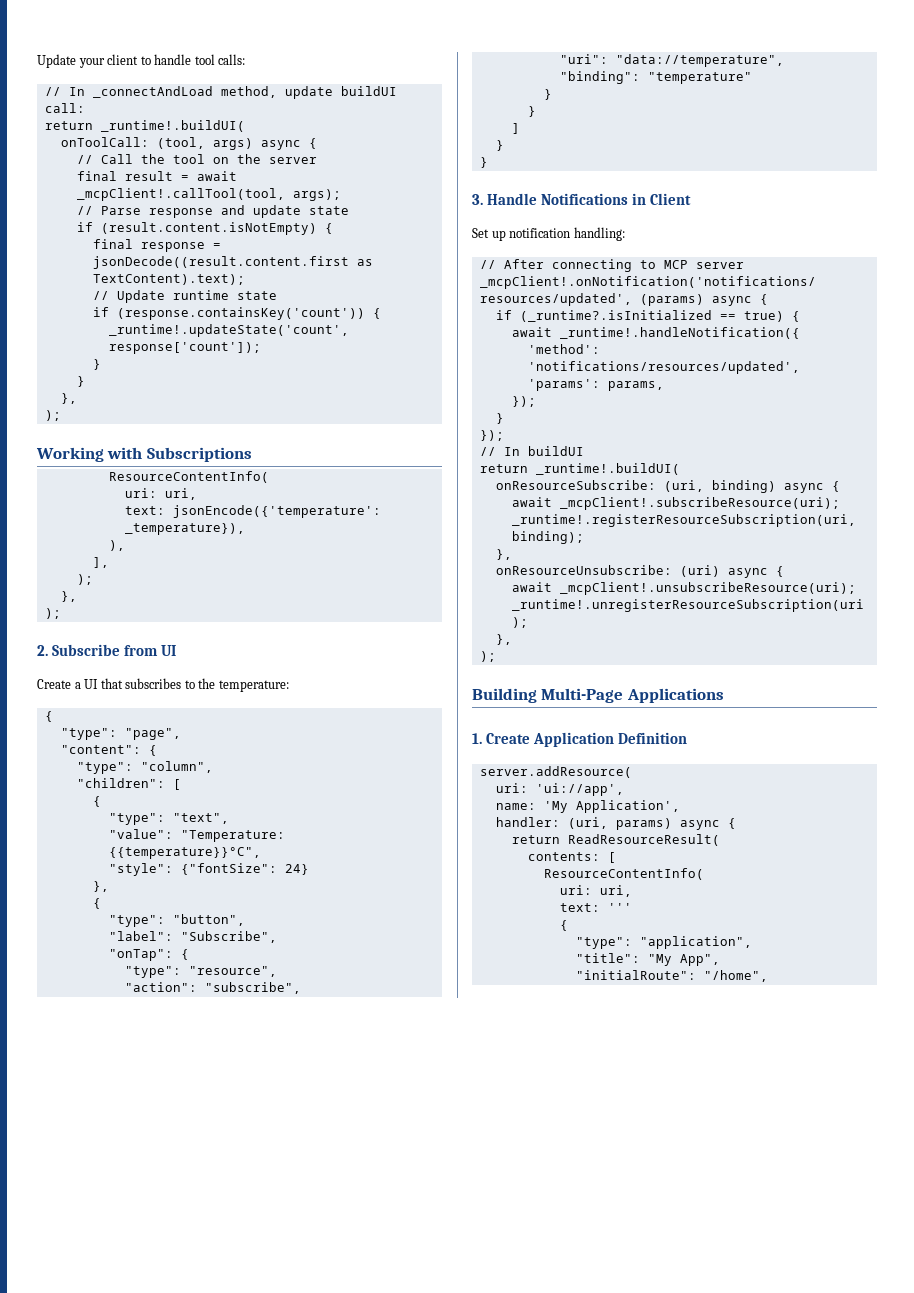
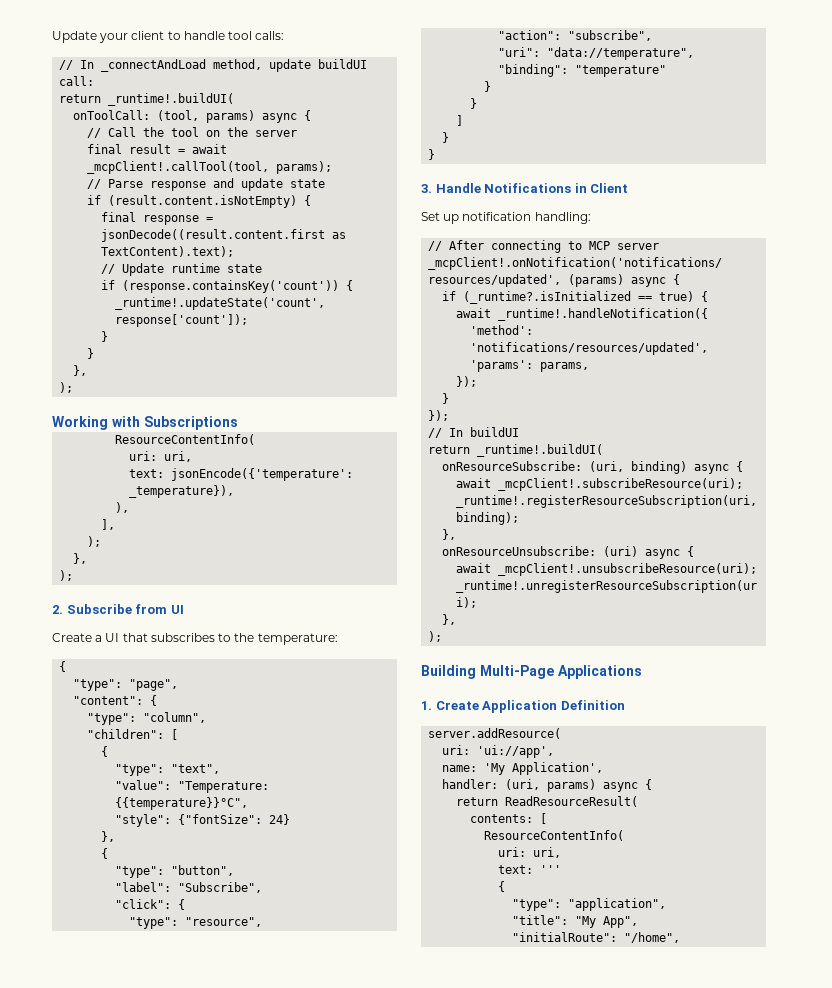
- onToolCall: (tool, args) async {
+ onToolCall: (tool, params) async {
- final result = await _mcpClient!.callTool(tool, args);
+ final result = await _mcpClient!.callTool(tool, params);
- "onTap": {
+ "click": {

